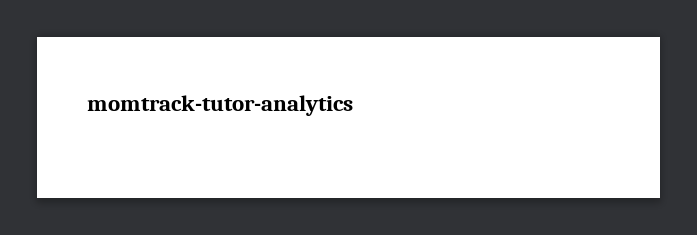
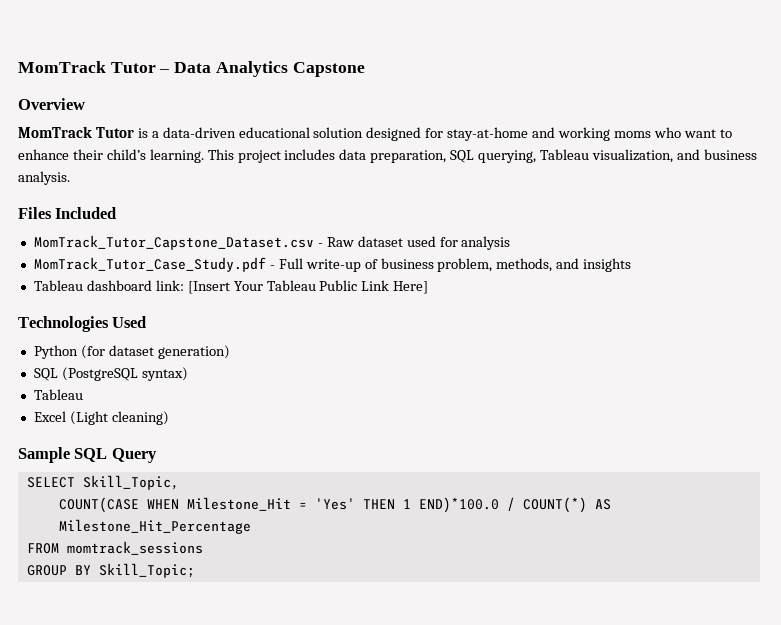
- momtrack-tutor-analytics
+ MomTrack Tutor – Data Analytics Capstone
+ Overview
+ MomTrack Tutor is a data-driven educational solution designed for stay-at-home and working moms who want to enhance their child’s learning. This project includes data preparation, SQL querying, Tableau visualization, and business analysis.
+ Files Included
+ MomTrack_Tutor_Capstone_Dataset.csv - Raw dataset used for analysis
+ MomTrack_Tutor_Case_Study.pdf - Full write-up of business problem, methods, and insights
+ Tableau dashboard link: [Insert Your Tableau Public Link Here]
+ Technologies Used
+ Python (for dataset generation)
+ SQL (PostgreSQL syntax)
+ Tableau
+ Excel (Light cleaning)
+ Sample SQL Query
+ SELECT Skill_Topic,
+ COUNT(CASE WHEN Milestone_Hit = 'Yes' THEN 1 END)*100.0 / COUNT(*) AS Milestone_Hit_Percentage
+ FROM momtrack_sessions
+ GROUP BY Skill_Topic;

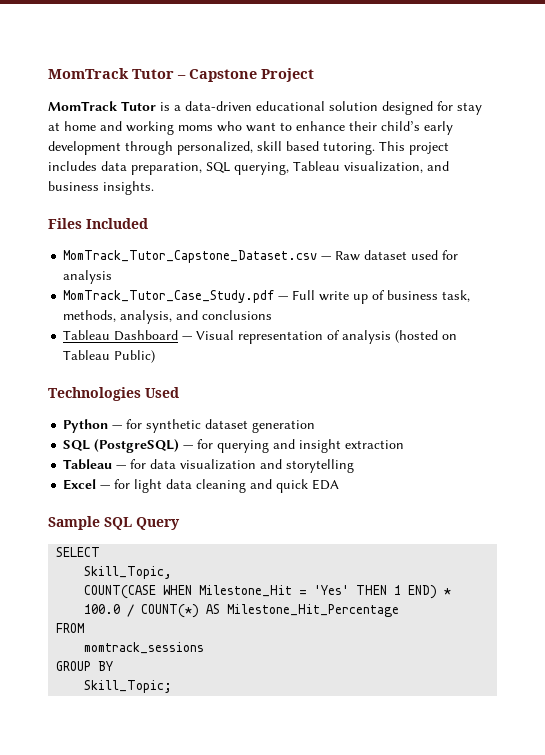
- MomTrack Tutor – Data Analytics Capstone
- Overview
+ MomTrack Tutor – Capstone Project
- MomTrack Tutor is a data-driven educational solution designed for stay-at-home and working moms who want to enhance their child’s learning.
+ MomTrack Tutor is a data-driven educational solution designed for stay at home and working moms who want to enhance their child’s early development through personalized, skill based tutoring.
- This project includes data preparation, SQL querying, Tableau visualization, and business analysis.
+ This project includes data preparation, SQL querying, Tableau visualization, and business insights.
- MomTrack_Tutor_Capstone_Dataset.csv - Raw dataset used for analysis
+ MomTrack_Tutor_Capstone_Dataset.csv — Raw dataset used for analysis
- MomTrack_Tutor_Case_Study.pdf - Full write-up of business problem, methods, and insights
- Tableau dashboard link: [Insert Your Tableau Public Link Here]
+ MomTrack_Tutor_Case_Study.pdf — Full write up of business task, methods, analysis, and conclusions
+ Tableau Dashboard — Visual representation of analysis (hosted on Tableau Public)
  Technologies Used
- Python (for dataset generation)
- SQL (PostgreSQL syntax)
- Tableau
- Excel (Light cleaning)
+ Python — for synthetic dataset generation
+ SQL (PostgreSQL) — for querying and insight extraction
+ Tableau — for data visualization and storytelling
+ Excel — for light data cleaning and quick EDA
- SELECT Skill_Topic,
+ SELECT
+ Skill_Topic,
- COUNT(CASE WHEN Milestone_Hit = 'Yes' THEN 1 END)*100.0 / COUNT(*) AS Milestone_Hit_Percentage
+ COUNT(CASE WHEN Milestone_Hit = 'Yes' THEN 1 END) * 100.0 / COUNT(*) AS Milestone_Hit_Percentage
- FROM momtrack_sessions
+ FROM
+ momtrack_sessions
- GROUP BY Skill_Topic;
+ GROUP BY
+ Skill_Topic;

